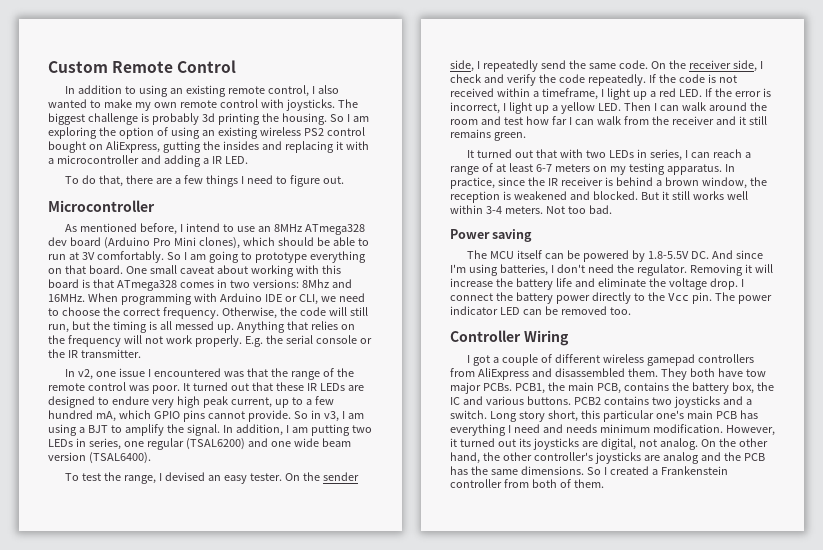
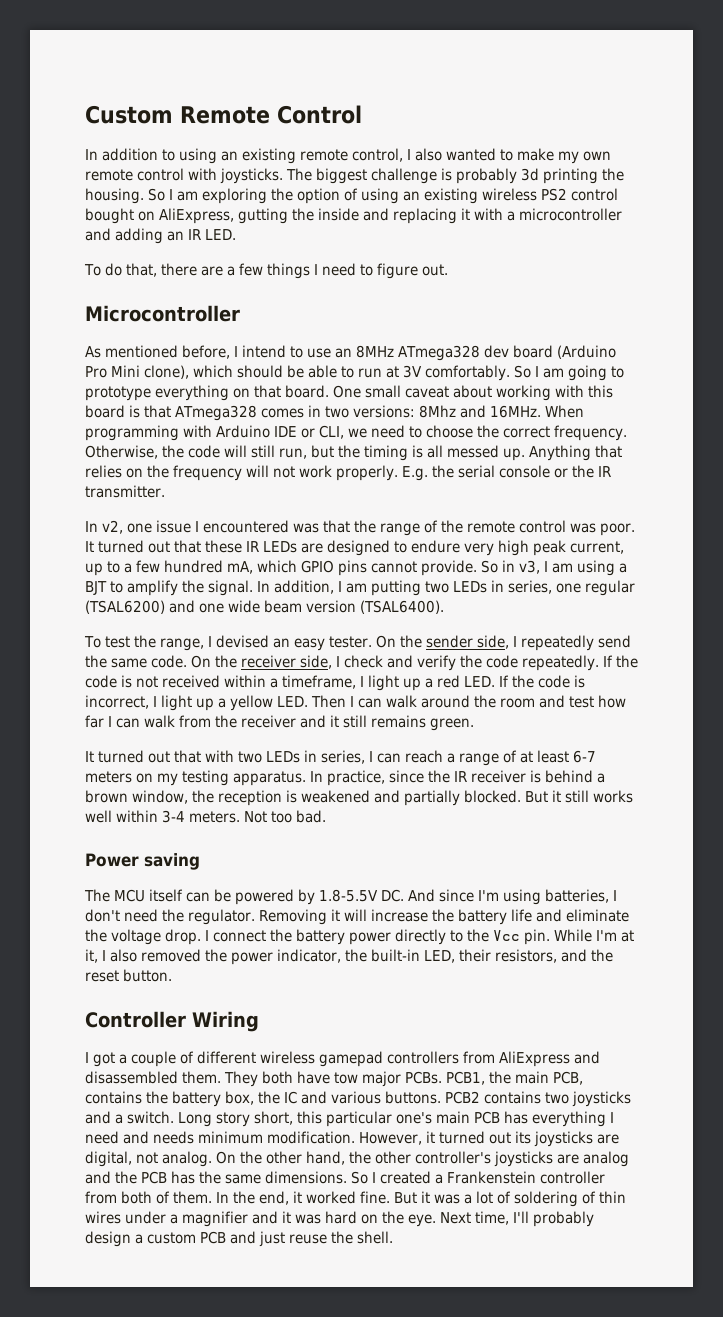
- So I am exploring the option of using an existing wireless PS2 control bought on AliExpress, gutting the insides and replacing it with a microcontroller and adding a IR LED.
+ So I am exploring the option of using an existing wireless PS2 control bought on AliExpress, gutting the inside and replacing it with a microcontroller and adding an IR LED.
- As mentioned before, I intend to use an 8MHz ATmega328 dev board (Arduino Pro Mini clones), which should be able to run at 3V comfortably.
+ As mentioned before, I intend to use an 8MHz ATmega328 dev board (Arduino Pro Mini clone), which should be able to run at 3V comfortably.
- If the code is not received within a timeframe, I light up a red LED. If the error is incorrect, I light up a yellow LED. Then I can walk around the room and test how far I can walk from the receiver and it still remains green.
+ If the code is not received within a timeframe, I light up a red LED. If the code is incorrect, I light up a yellow LED. Then I can walk around the room and test how far I can walk from the receiver and it still remains green.
- In practice, since the IR receiver is behind a brown window, the reception is weakened and blocked.
+ In practice, since the IR receiver is behind a brown window, the reception is weakened and partially blocked.
- The power indicator LED can be removed too.
+ While I'm at it, I also removed the power indicator, the built-in LED, their resistors, and the reset button.
+ In the end, it worked fine. But it was a lot of soldering of thin wires under a magnifier and it was hard on the eye. Next time, I'll probably design a custom PCB and just reuse the shell.

